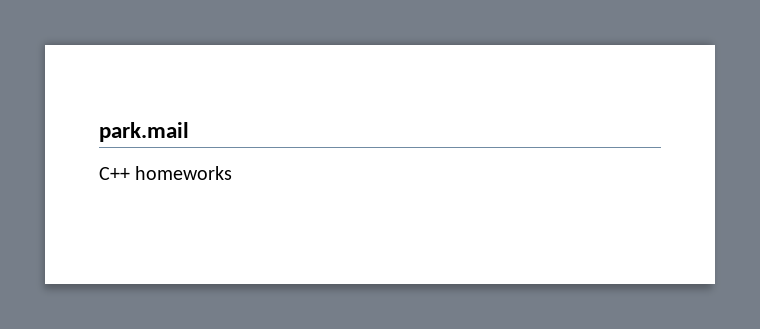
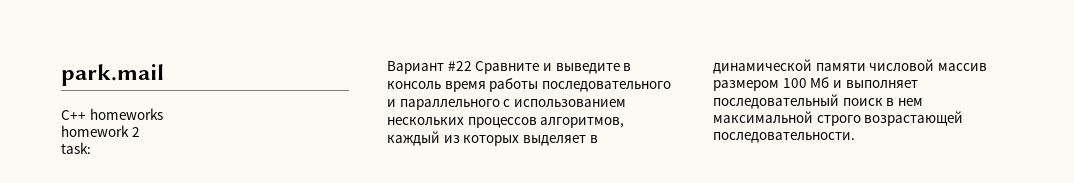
+ homework 2
+ task:
+ Вариант #22 Сравните и выведите в консоль время работы последовательного и параллельного с использованием нескольких процессов алгоритмов, каждый из которых выделяет в динамической памяти числовой массив размером 100 Мб и выполняет последовательный поиск в нем максимальной строго возрастающей последовательности.

